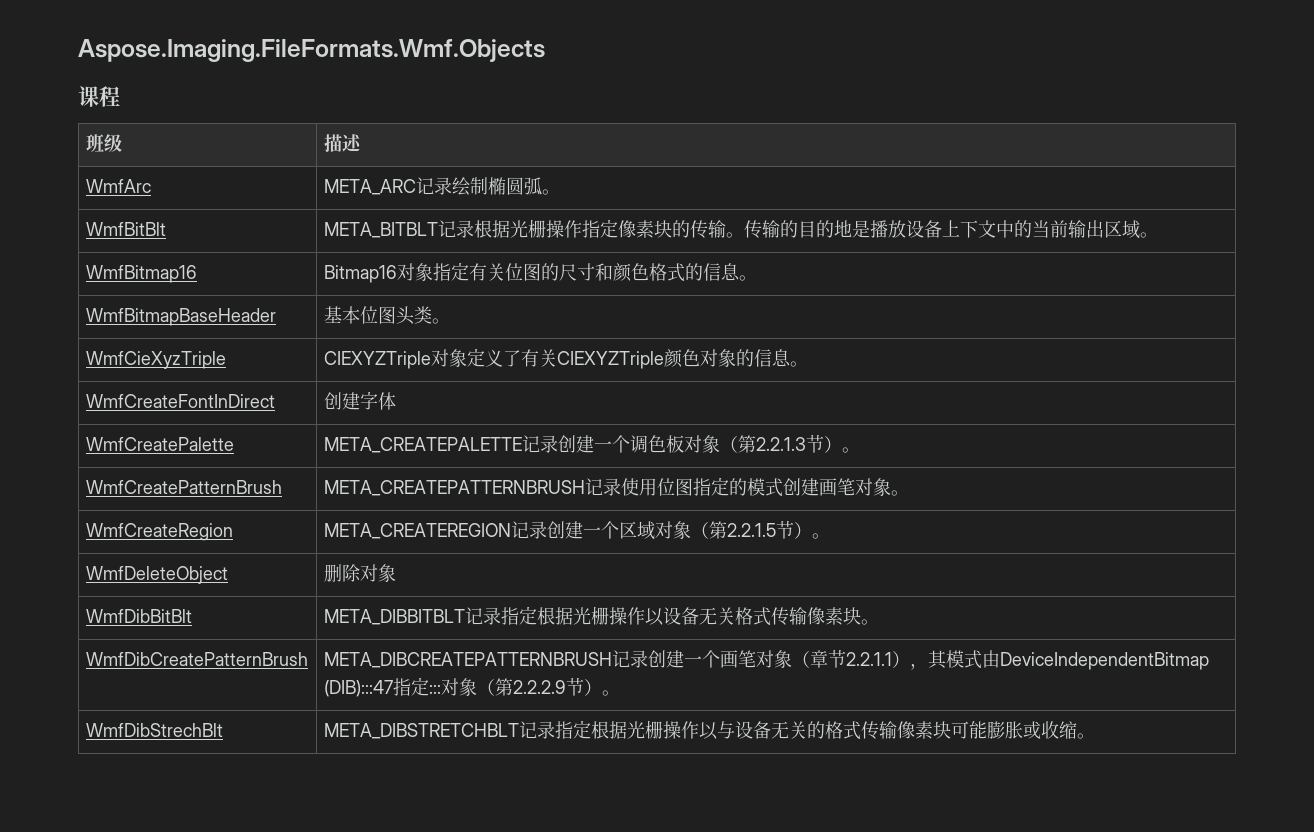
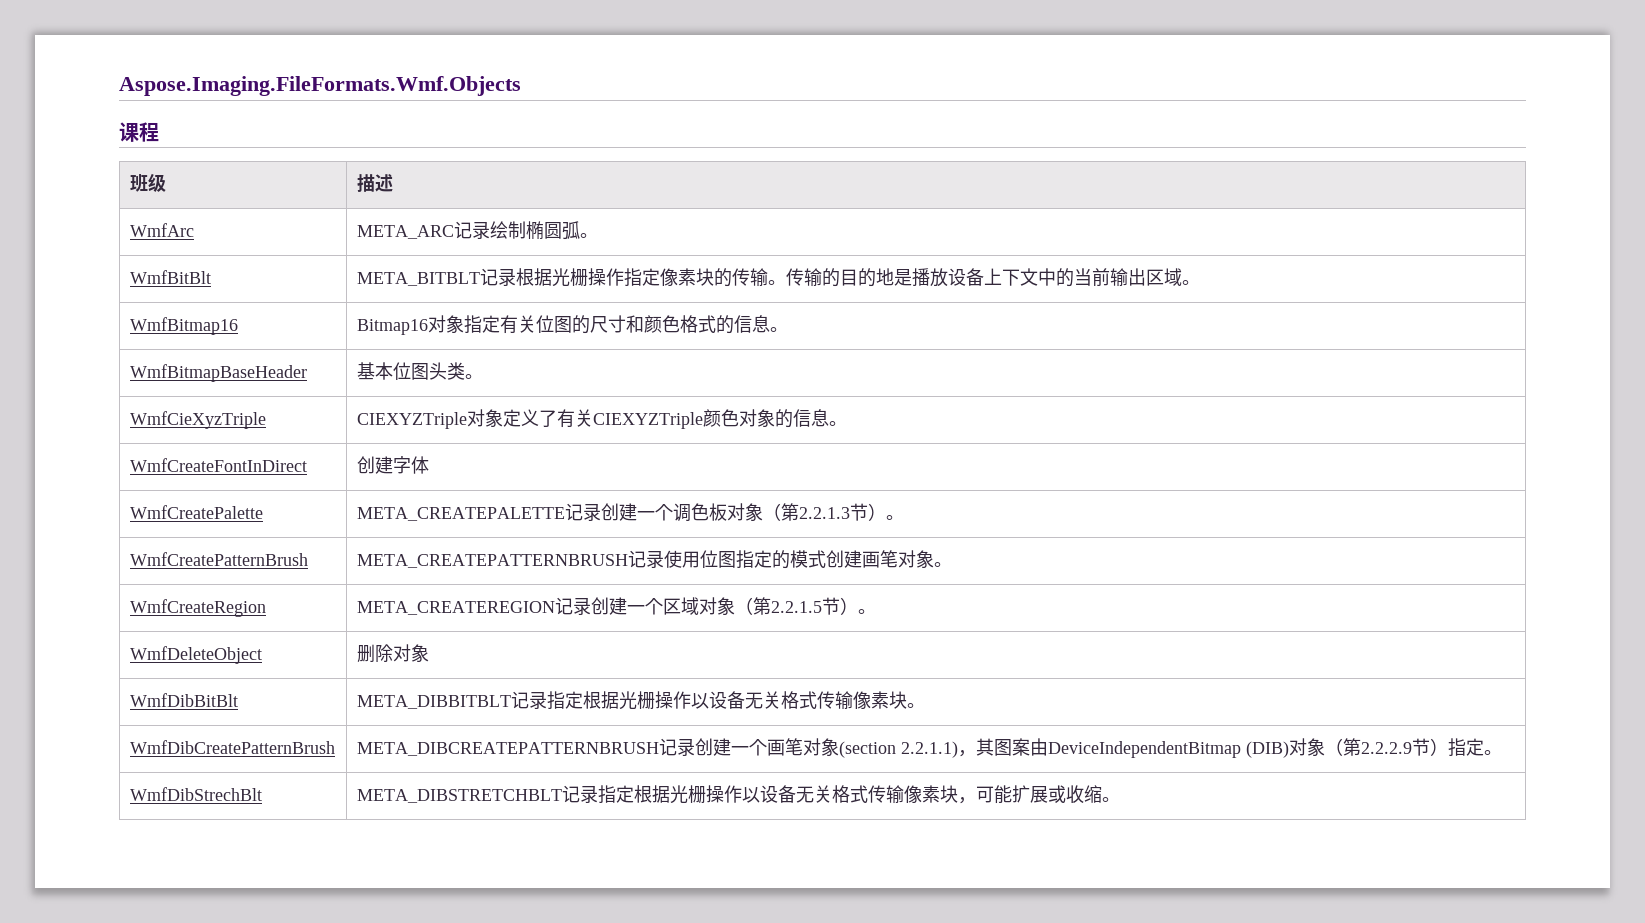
- WmfDibCreatePatternBrush | META_DIBCREATEPATTERNBRUSH记录创建一个画笔对象（章节2.2.1.1），其模式由DeviceIndependentBitmap (DIB):::47指定:::对象（第2.2.2.9节）。
+ WmfDibCreatePatternBrush | META_DIBCREATEPATTERNBRUSH记录创建一个画笔对象(section 2.2.1.1)，其图案由DeviceIndependentBitmap (DIB)对象（第2.2.2.9节）指定。
- WmfDibStrechBlt | META_DIBSTRETCHBLT记录指定根据光栅操作以与设备无关的格式传输像素块可能膨胀或收缩。
+ WmfDibStrechBlt | META_DIBSTRETCHBLT记录指定根据光栅操作以设备无关格式传输像素块，可能扩展或收缩。

